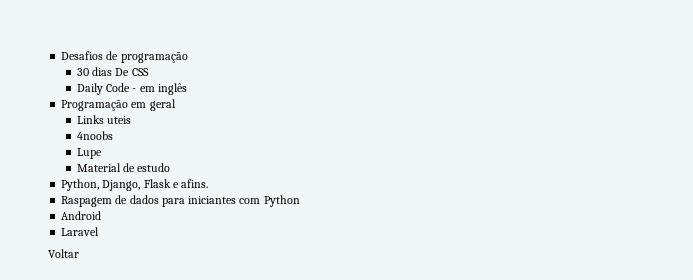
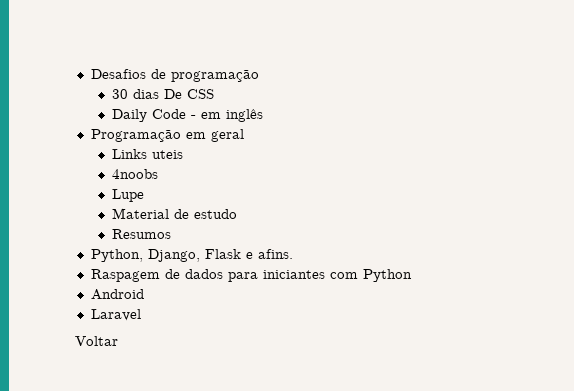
+ Resumos

